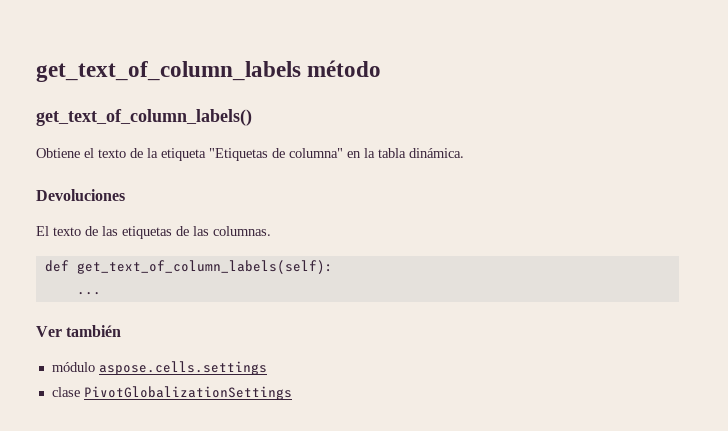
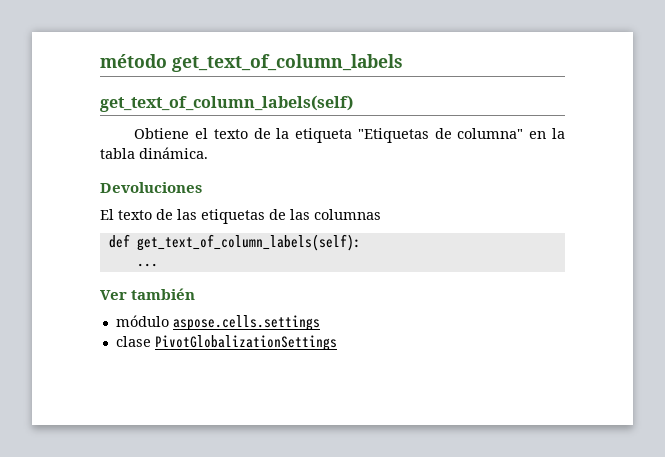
- get_text_of_column_labels método
- get_text_of_column_labels()
+ método get_text_of_column_labels
+ get_text_of_column_labels(self)
- El texto de las etiquetas de las columnas.
+ El texto de las etiquetas de las columnas

